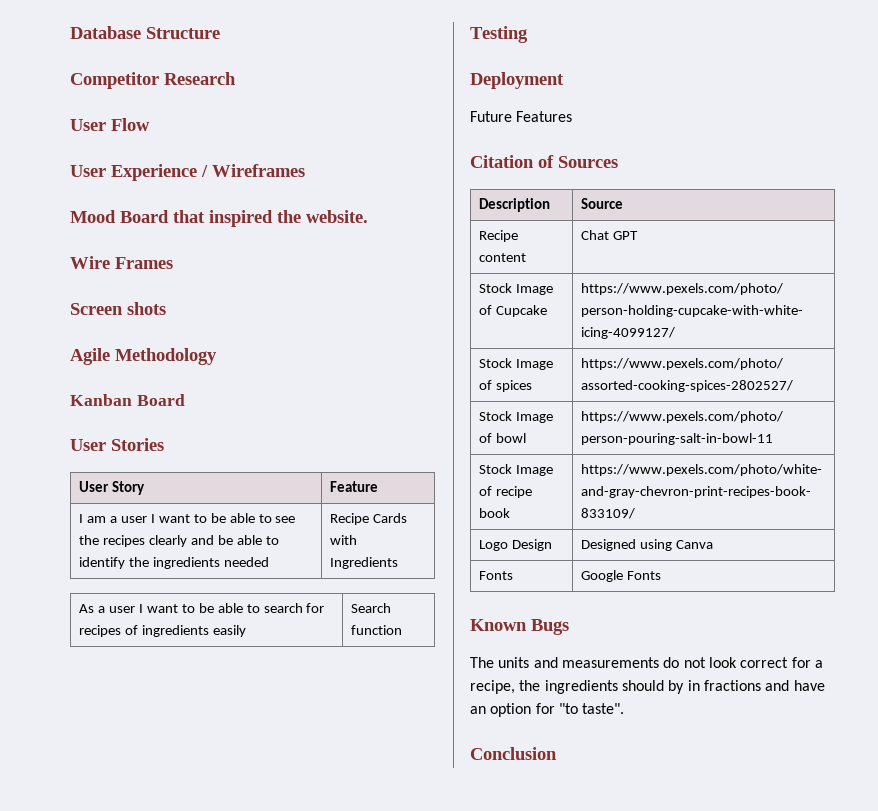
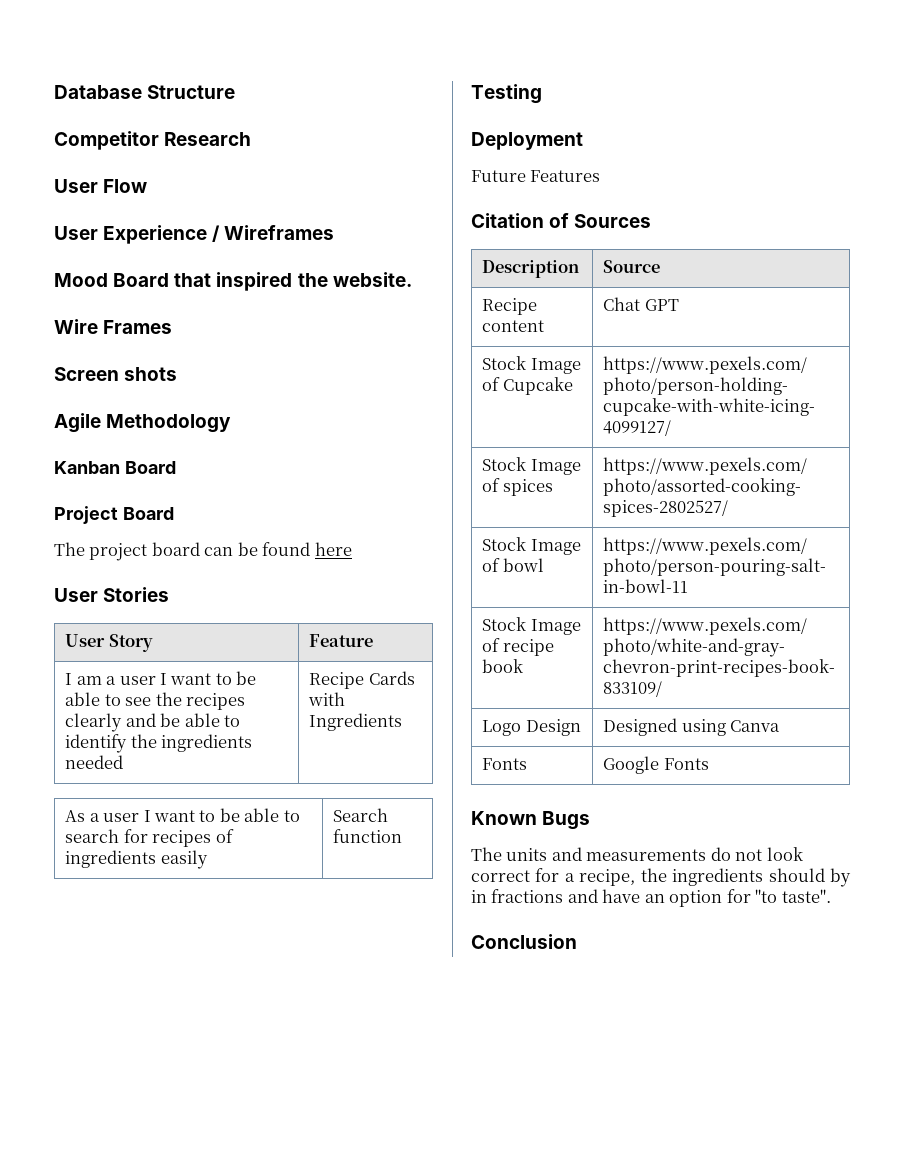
+ Project Board
+ The project board can be found here

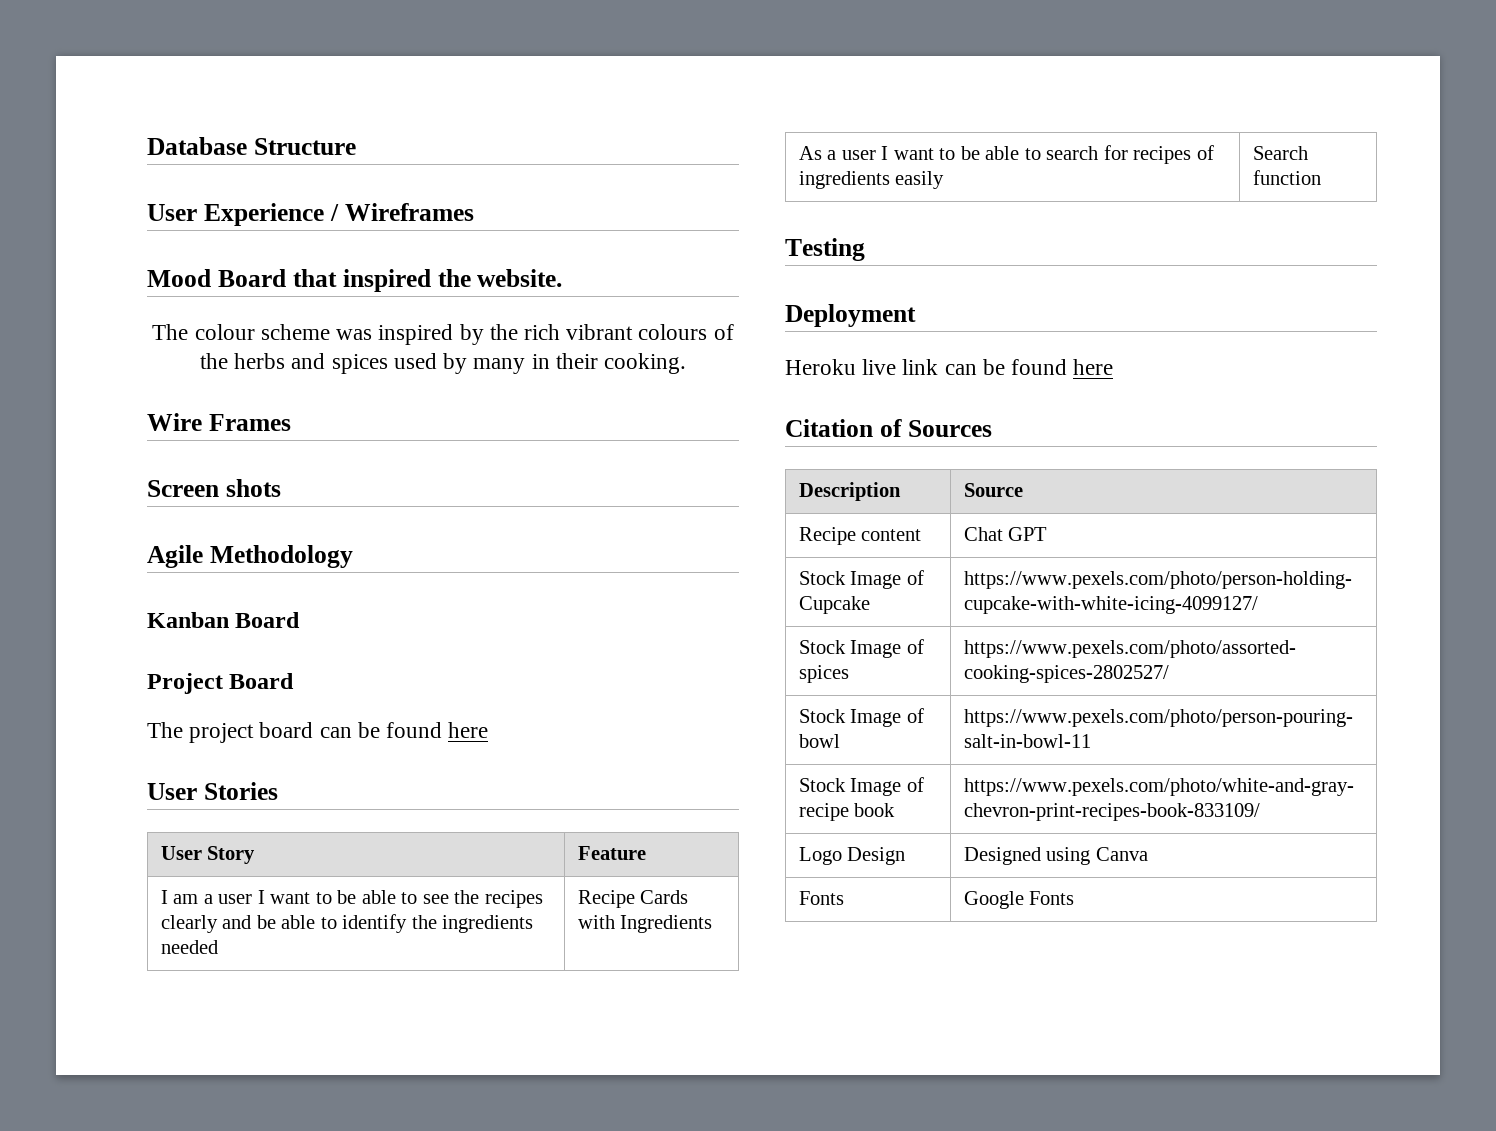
- Competitor Research
- User Flow
+ The colour scheme was inspired by the rich vibrant colours of the herbs and spices used by many in their cooking.
- Future Features
+ Heroku live link can be found here
- Known Bugs
- The units and measurements do not look correct for a recipe, the ingredients should by in fractions and have an option for "to taste".
- Conclusion

